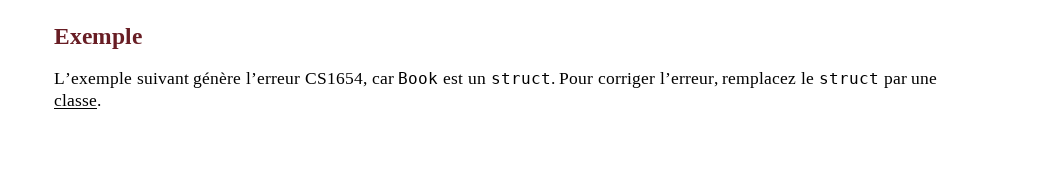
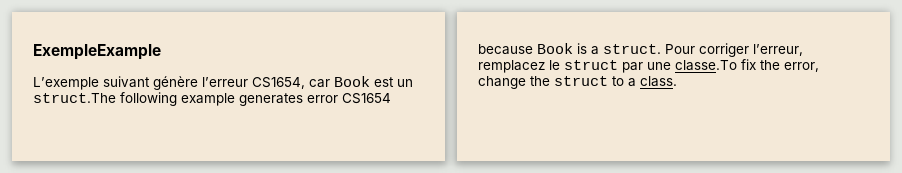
- Exemple
+ ExempleExample
- L’exemple suivant génère l’erreur CS1654, car Book est un struct.
+ L’exemple suivant génère l’erreur CS1654, car Book est un struct.The following example generates error CS1654 because Book is a struct.
- Pour corriger l’erreur, remplacez le struct par une classe.
+ Pour corriger l’erreur, remplacez le struct par une classe.To fix the error, change the struct to a class.

